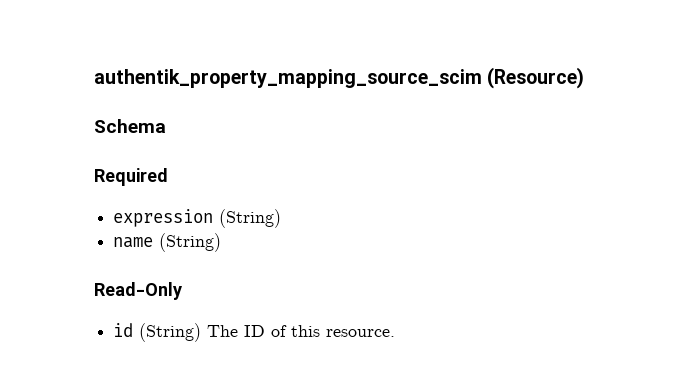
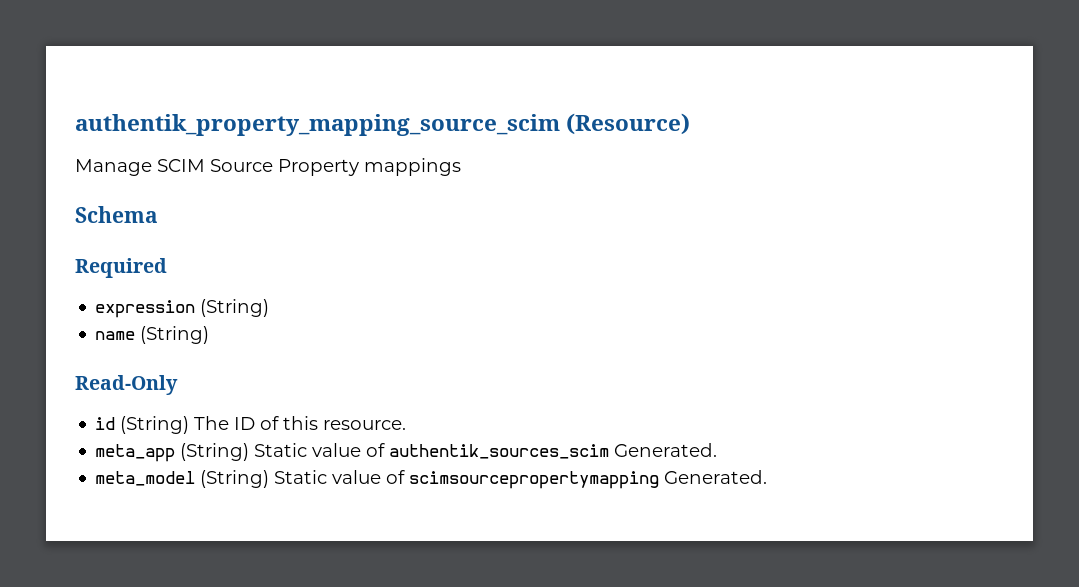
+ Manage SCIM Source Property mappings
+ meta_app (String) Static value of authentik_sources_scim Generated.
+ meta_model (String) Static value of scimsourcepropertymapping Generated.

